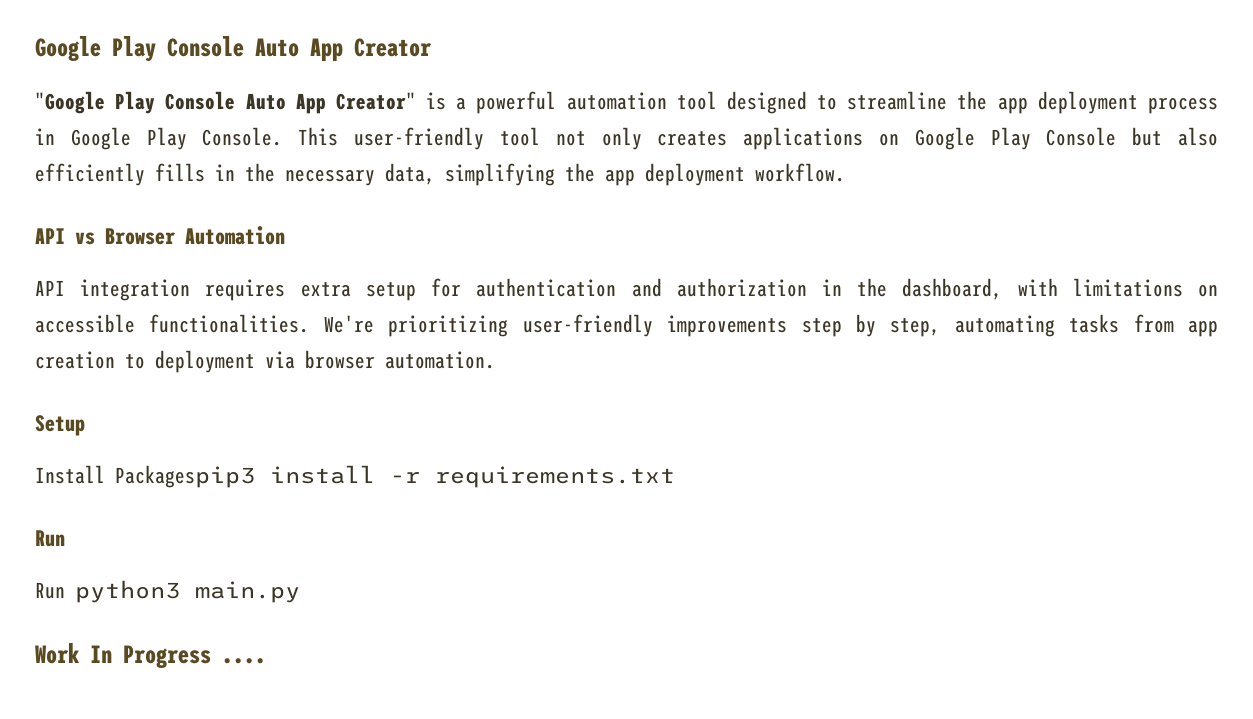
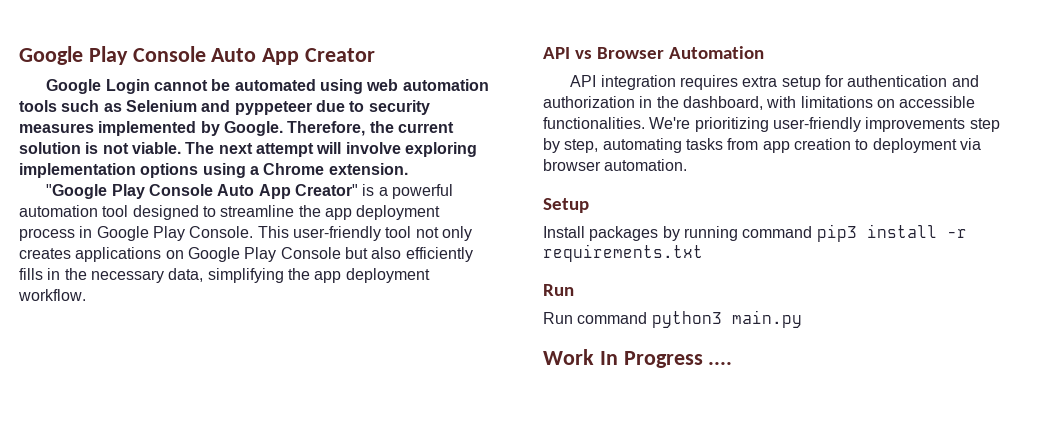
+ Google Login cannot be automated using web automation tools such as Selenium and pyppeteer due to security measures implemented by Google. Therefore, the current solution is not viable. The next attempt will involve exploring implementation options using a Chrome extension.
- Install Packagespip3 install -r requirements.txt
+ Install packages by running command pip3 install -r requirements.txt
- Run python3 main.py
+ Run command python3 main.py

